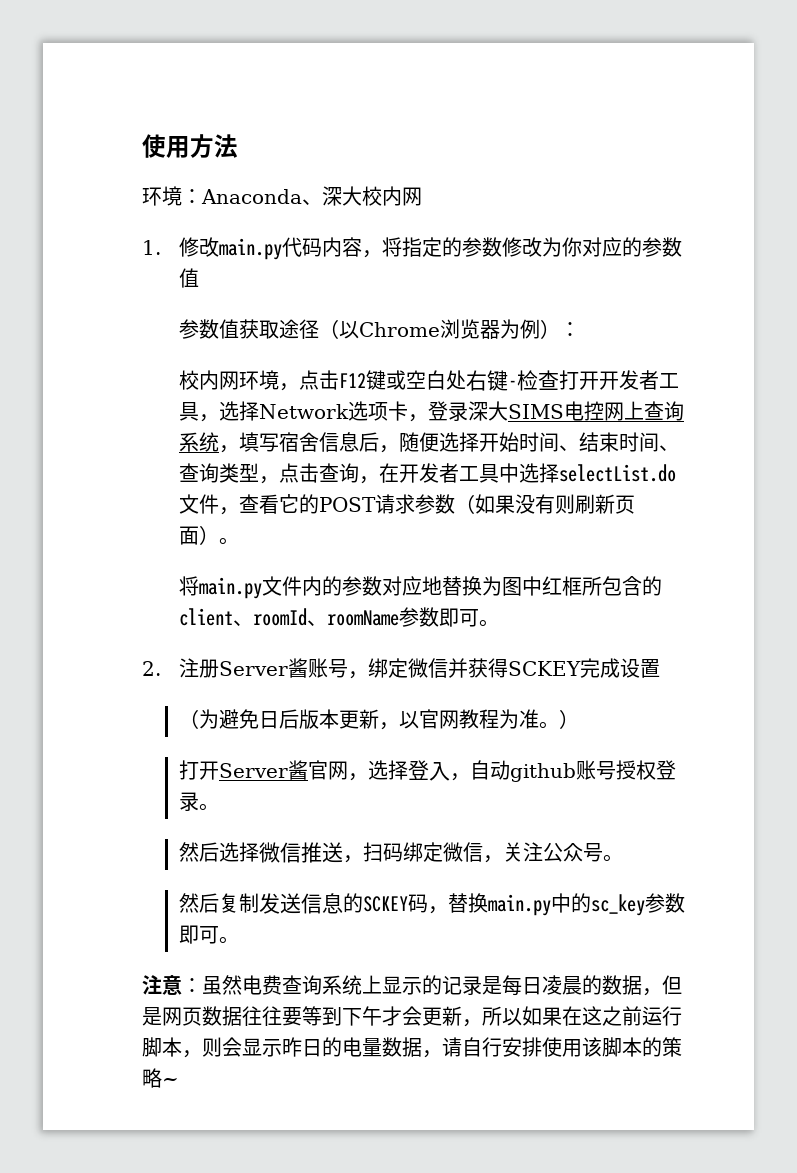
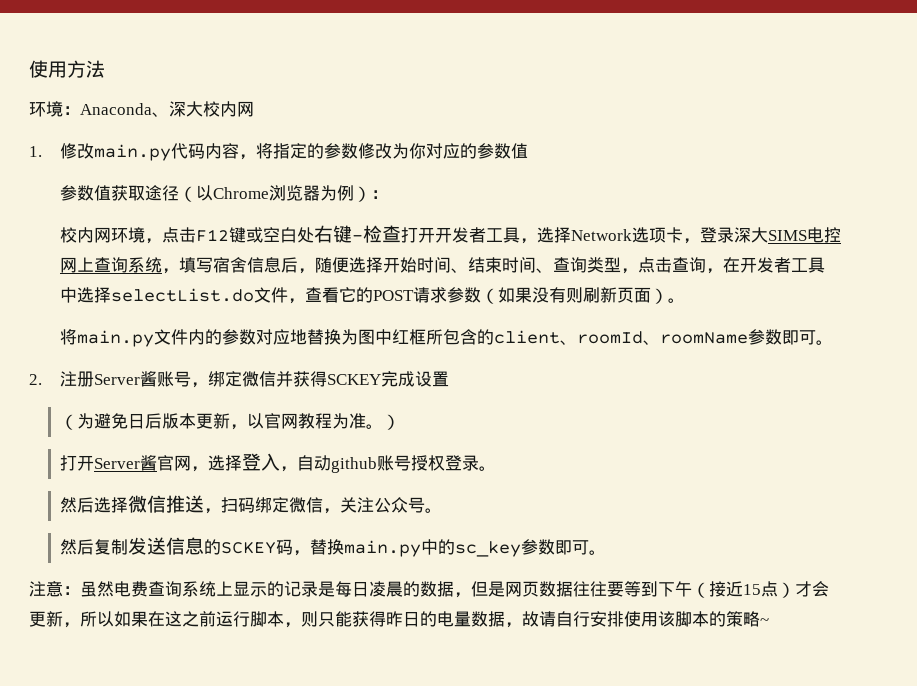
- 注意：虽然电费查询系统上显示的记录是每日凌晨的数据，但是网页数据往往要等到下午才会更新，所以如果在这之前运行脚本，则会显示昨日的电量数据，请自行安排使用该脚本的策略~
+ 注意：虽然电费查询系统上显示的记录是每日凌晨的数据，但是网页数据往往要等到下午（接近15点）才会更新，所以如果在这之前运行脚本，则只能获得昨日的电量数据，故请自行安排使用该脚本的策略~

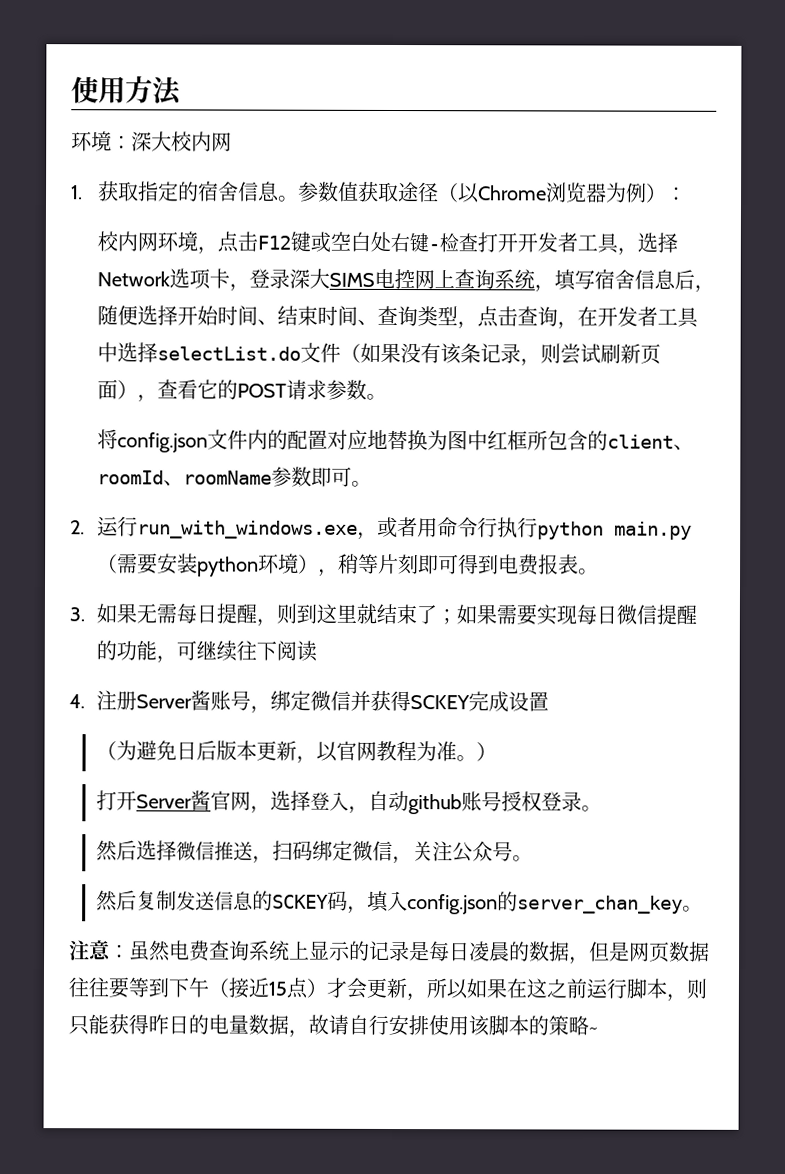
- 环境：Anaconda、深大校内网
+ 环境：深大校内网
- 1.修改main.py代码内容，将指定的参数修改为你对应的参数值
- 参数值获取途径（以Chrome浏览器为例）：
+ 1.获取指定的宿舍信息。参数值获取途径（以Chrome浏览器为例）：
- 校内网环境，点击F12键或空白处右键-检查打开开发者工具，选择Network选项卡，登录深大SIMS电控网上查询系统，填写宿舍信息后，随便选择开始时间、结束时间、查询类型，点击查询，在开发者工具中选择selectList.do文件，查看它的POST请求参数（如果没有则刷新页面）。
+ 校内网环境，点击F12键或空白处右键-检查打开开发者工具，选择Network选项卡，登录深大SIMS电控网上查询系统，填写宿舍信息后，随便选择开始时间、结束时间、查询类型，点击查询，在开发者工具中选择selectList.do文件（如果没有该条记录，则尝试刷新页面），查看它的POST请求参数。
- 将main.py文件内的参数对应地替换为图中红框所包含的client、roomId、roomName参数即可。
+ 将config.json文件内的配置对应地替换为图中红框所包含的client、roomId、roomName参数即可。
- 2.注册Server酱账号，绑定微信并获得SCKEY完成设置
+ 2.运行run_with_windows.exe，或者用命令行执行python main.py（需要安装python环境），稍等片刻即可得到电费报表。
+ 3.如果无需每日提醒，则到这里就结束了；如果需要实现每日微信提醒的功能，可继续往下阅读
+ 4.注册Server酱账号，绑定微信并获得SCKEY完成设置
- 然后复制发送信息的SCKEY码，替换main.py中的sc_key参数即可。
+ 然后复制发送信息的SCKEY码，填入config.json的server_chan_key。

